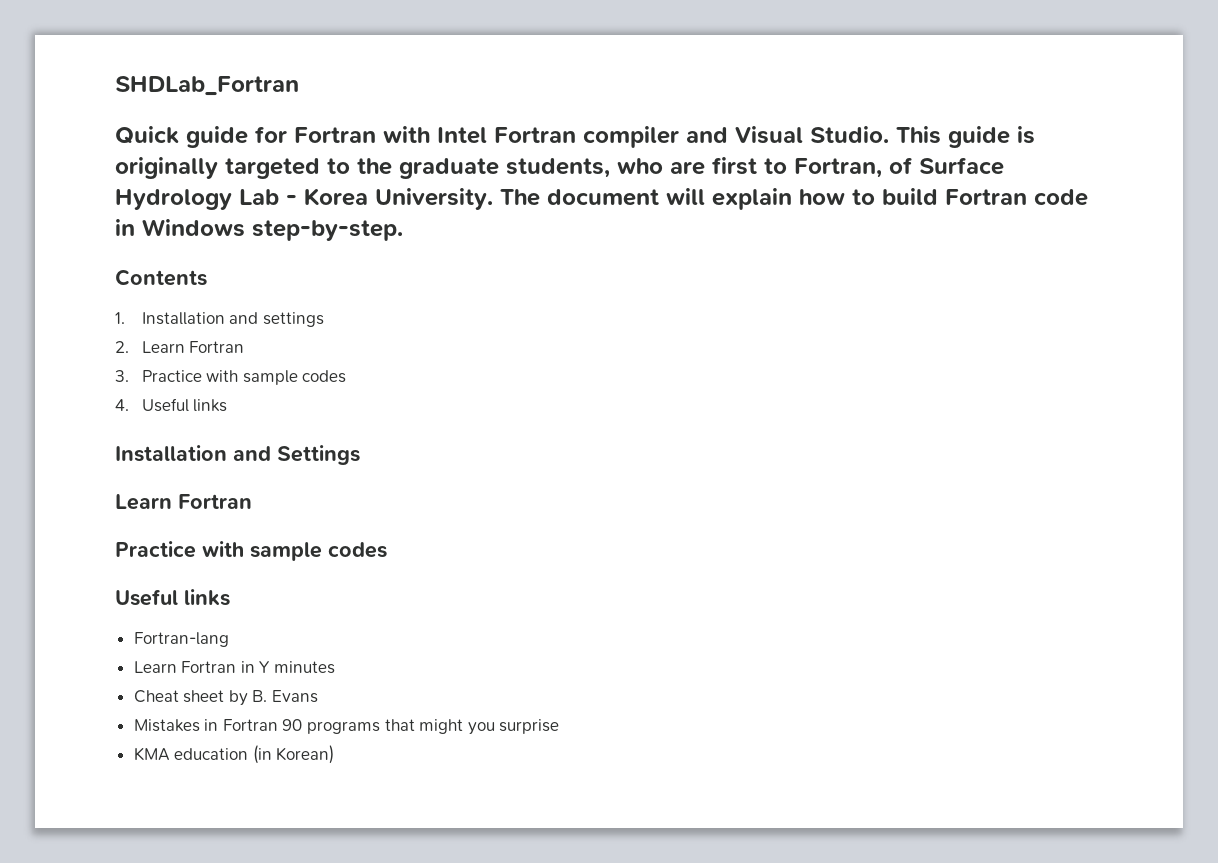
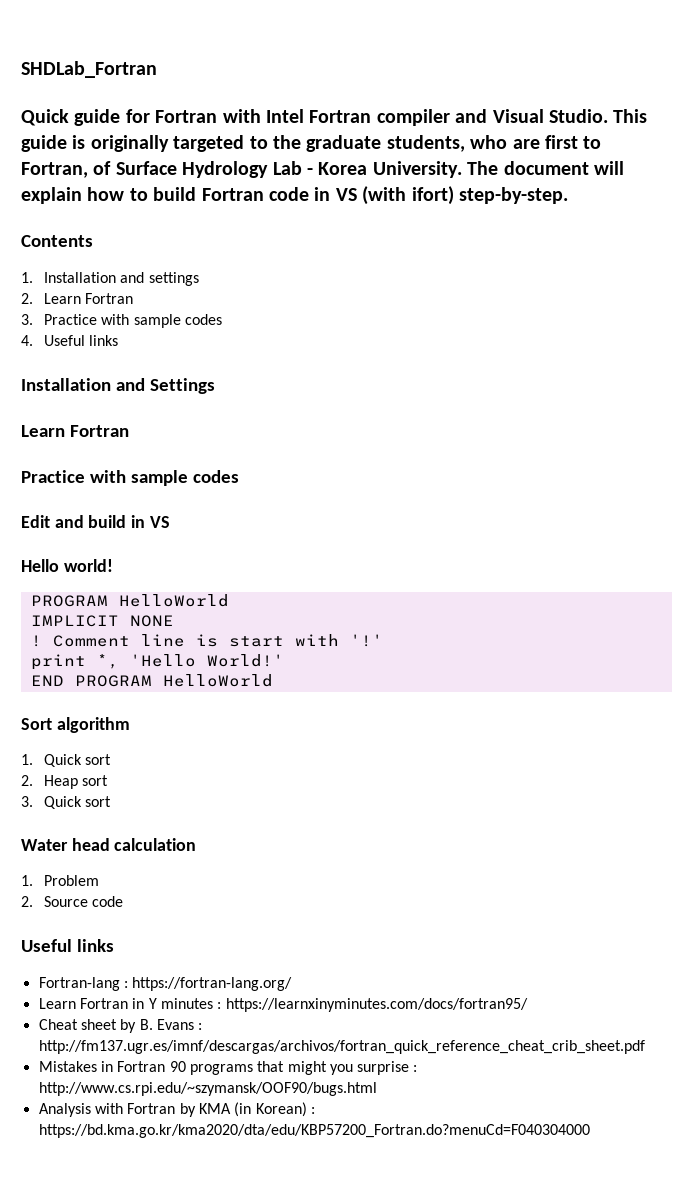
- The document will explain how to build Fortran code in Windows step-by-step.
+ The document will explain how to build Fortran code in VS (with ifort) step-by-step.
+ Edit and build in VS
+ Hello world!
+ PROGRAM HelloWorld
+ IMPLICIT NONE
+ ! Comment line is start with '!'
+ print *, 'Hello World!'
+ END PROGRAM HelloWorld
+ Sort algorithm
+ 1. Quick sort
+ 2. Heap sort
+ 3. Quick sort
+ Water head calculation
+ 1. Problem
+ 2. Source code
- Fortran-lang
+ Fortran-lang : https://fortran-lang.org/
- Learn Fortran in Y minutes
+ Learn Fortran in Y minutes : https://learnxinyminutes.com/docs/fortran95/
- Cheat sheet by B. Evans
+ Cheat sheet by B. Evans : http://fm137.ugr.es/imnf/descargas/archivos/fortran_quick_reference_cheat_crib_sheet.pdf
- Mistakes in Fortran 90 programs that might you surprise
- KMA education (in Korean)
+ Mistakes in Fortran 90 programs that might you surprise : http://www.cs.rpi.edu/~szymansk/OOF90/bugs.html
+ Analysis with Fortran by KMA (in Korean) : https://bd.kma.go.kr/kma2020/dta/edu/KBP57200_Fortran.do?menuCd=F040304000

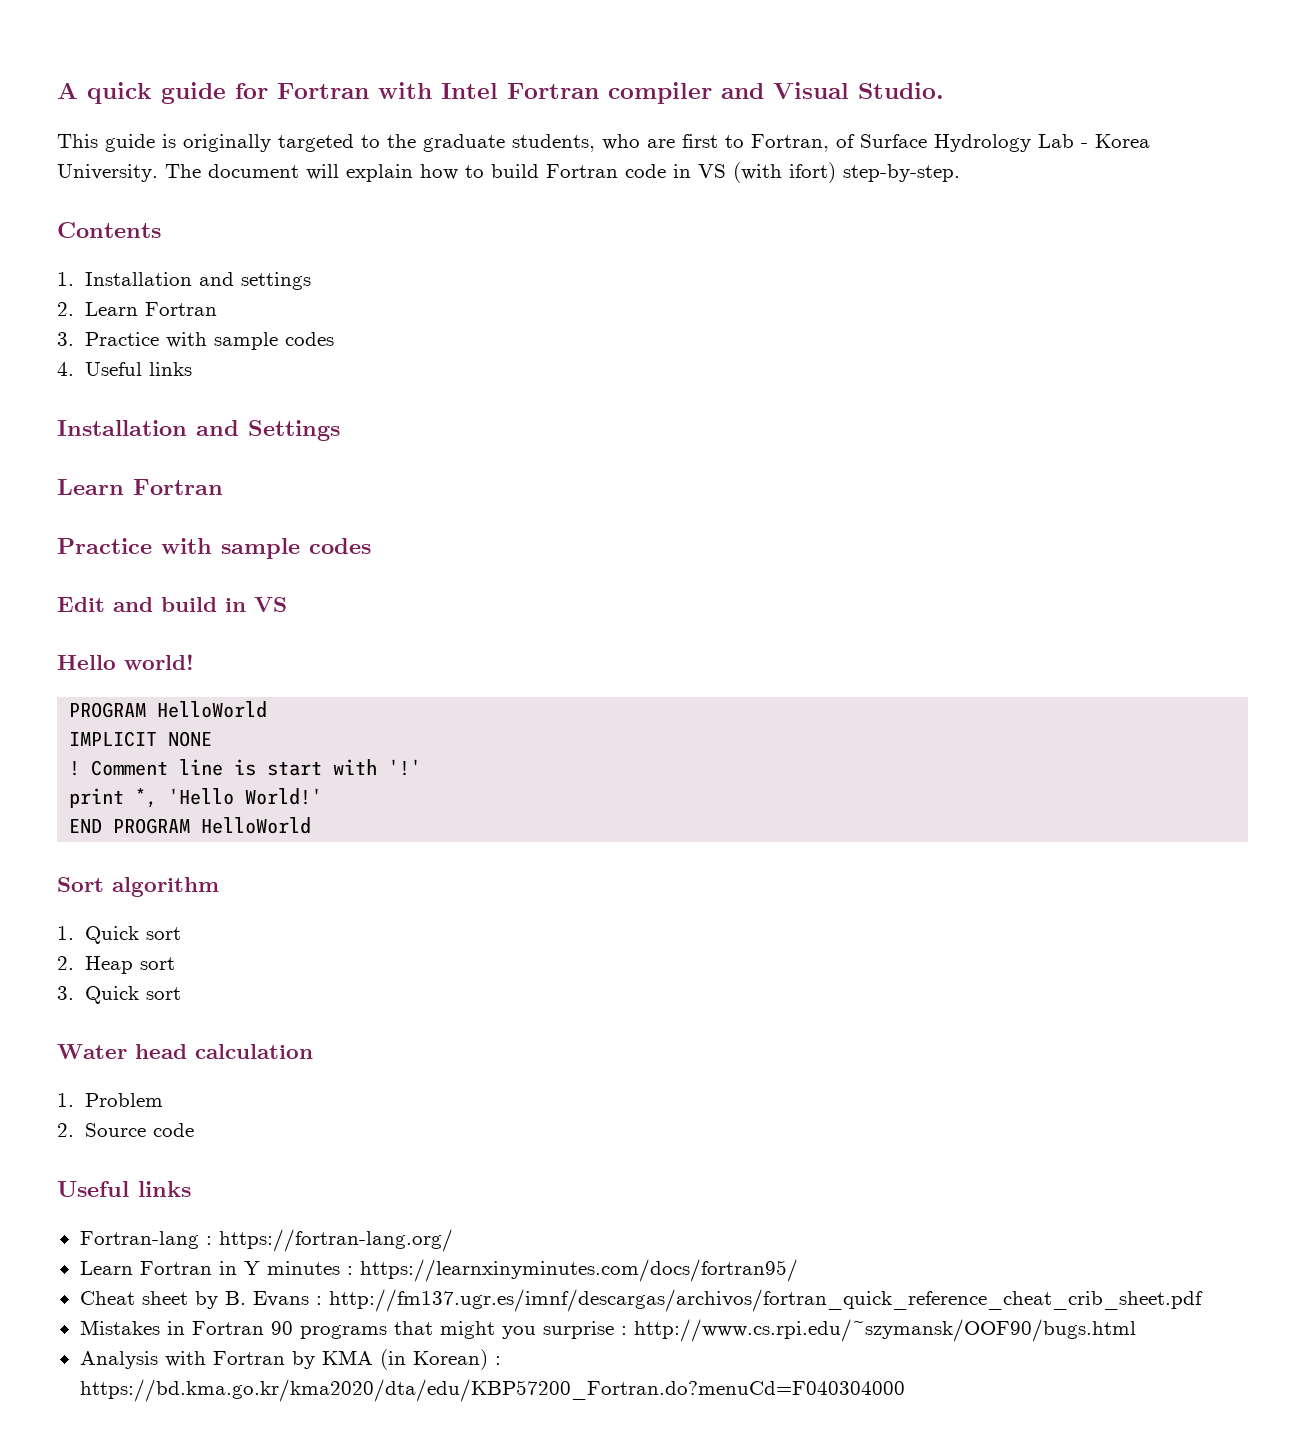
- SHDLab_Fortran
- Quick guide for Fortran with Intel Fortran compiler and Visual Studio. This guide is originally targeted to the graduate students, who are first to Fortran, of Surface Hydrology Lab - Korea University.
+ A quick guide for Fortran with Intel Fortran compiler and Visual Studio.
+ This guide is originally targeted to the graduate students, who are first to Fortran, of Surface Hydrology Lab - Korea University.

